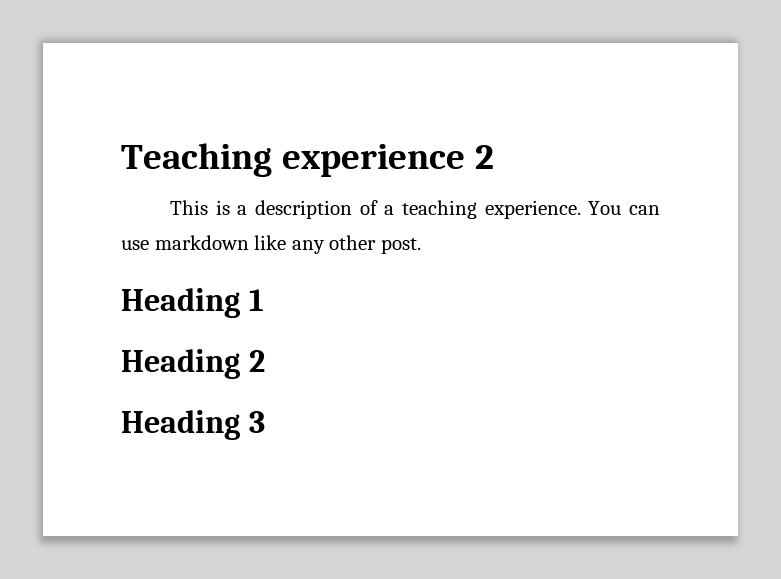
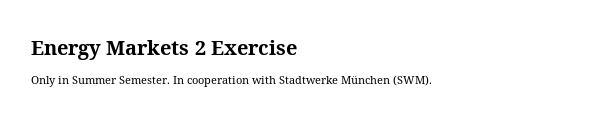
- Teaching experience 2
- This is a description of a teaching experience. You can use markdown like any other post.
- Heading 1
- Heading 2
- Heading 3
+ Energy Markets 2 Exercise
+ Only in Summer Semester. In cooperation with Stadtwerke München (SWM).

